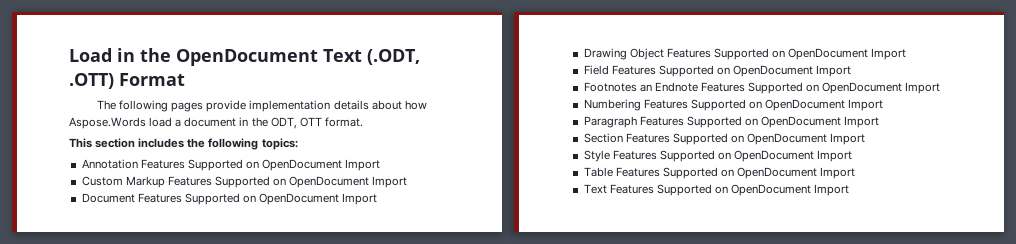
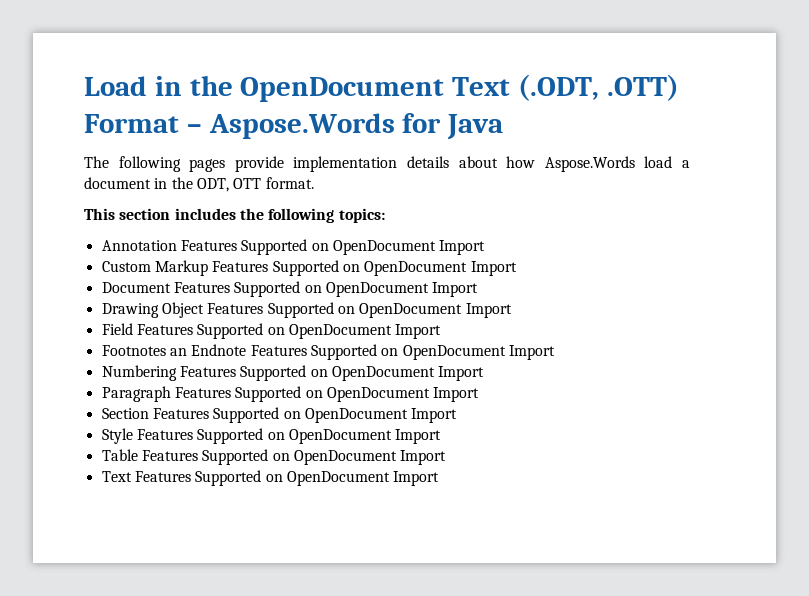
- Load in the OpenDocument Text (.ODT, .OTT) Format
+ Load in the OpenDocument Text (.ODT, .OTT) Format – Aspose.Words for Java

